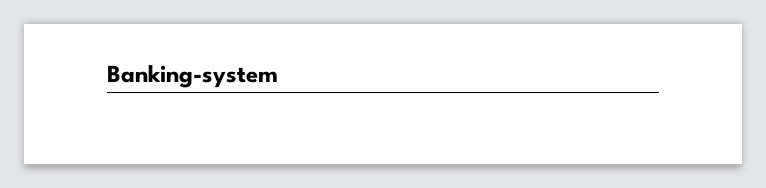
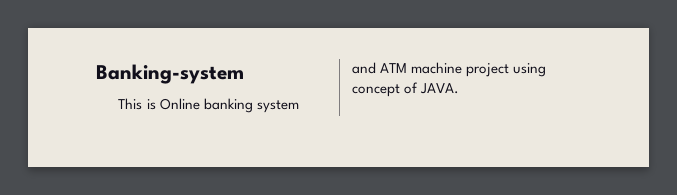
+ This is Online banking system and ATM machine project using concept of JAVA.

